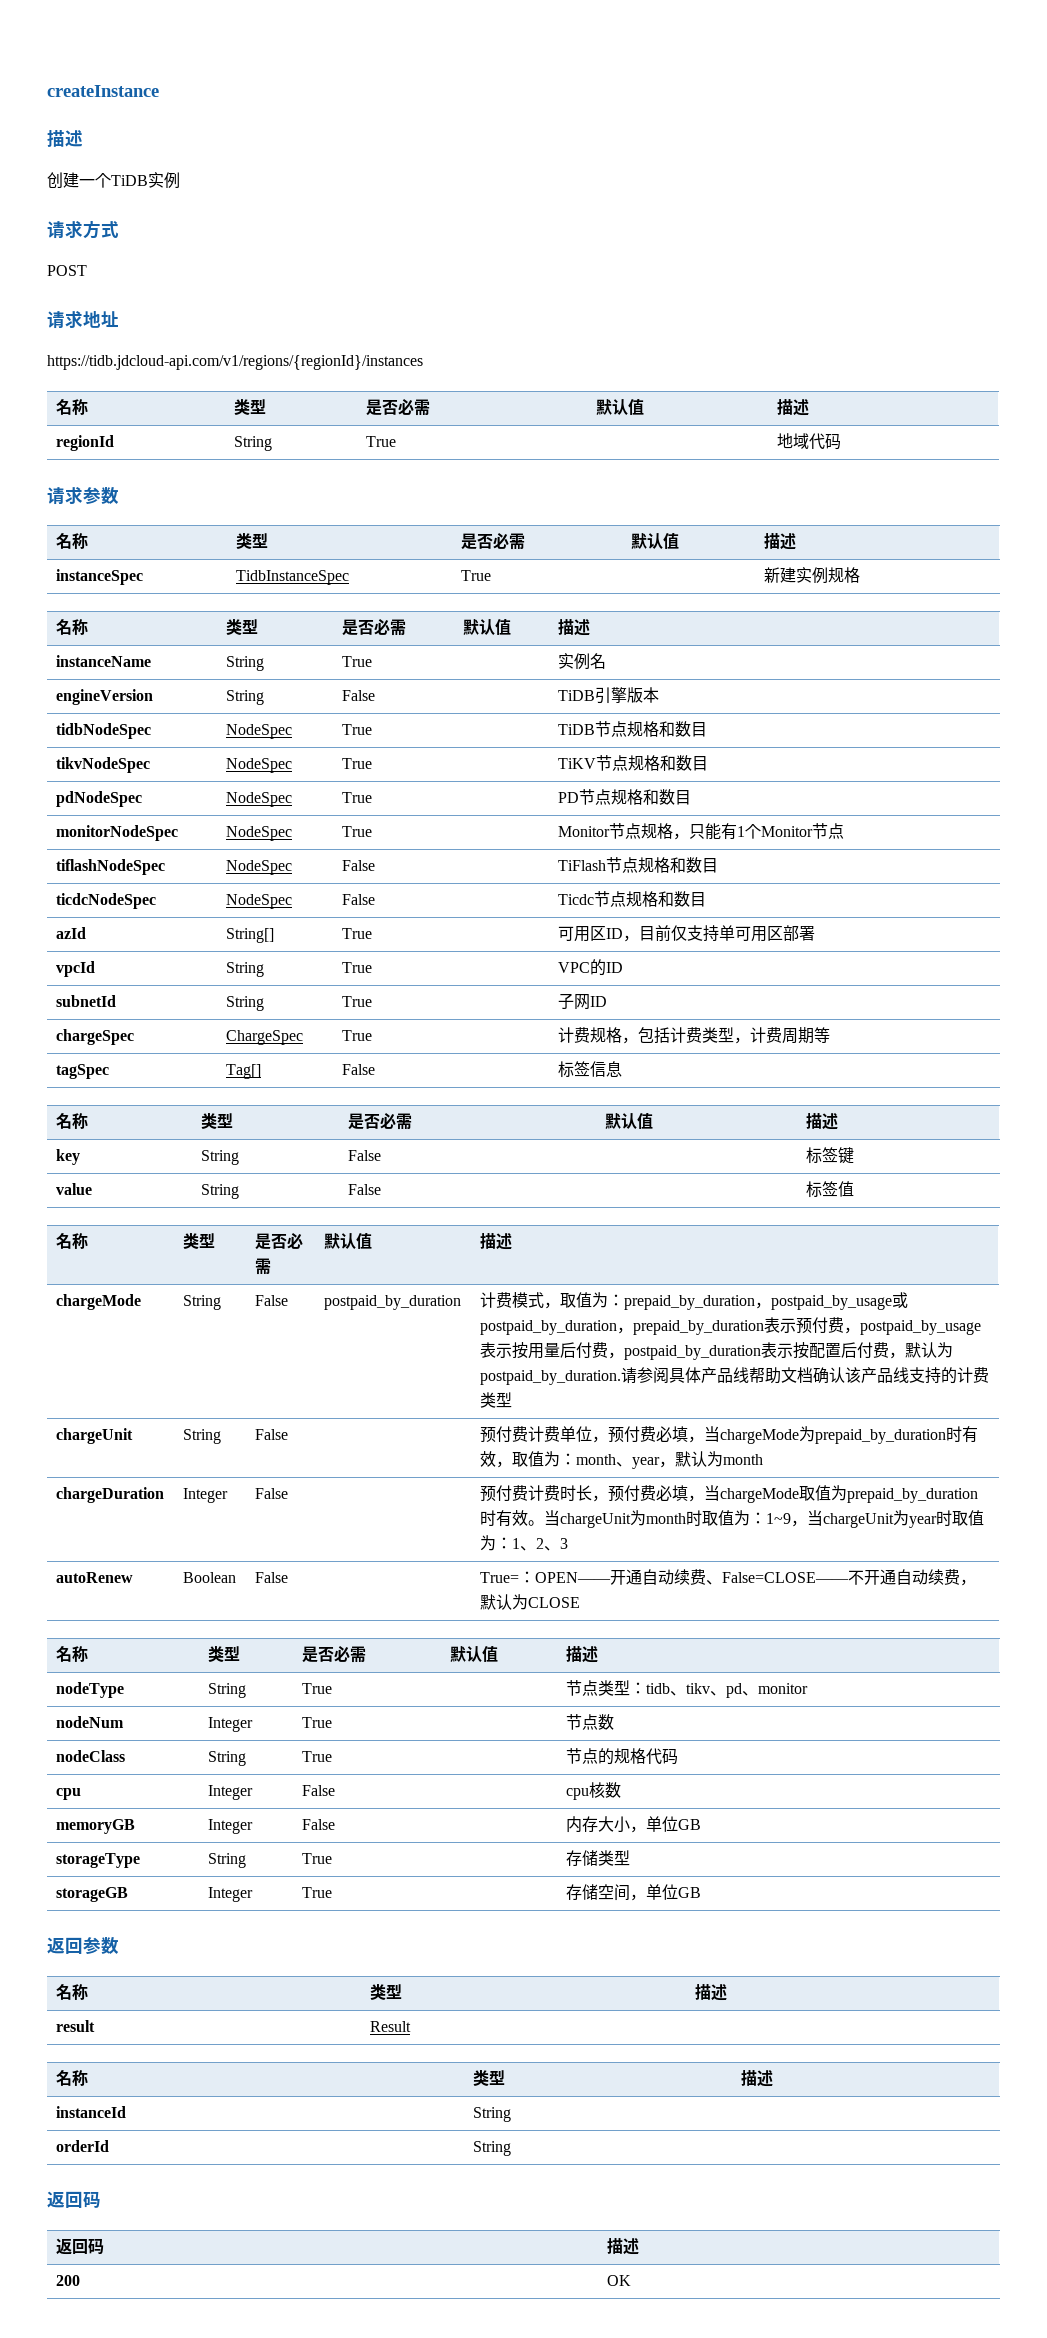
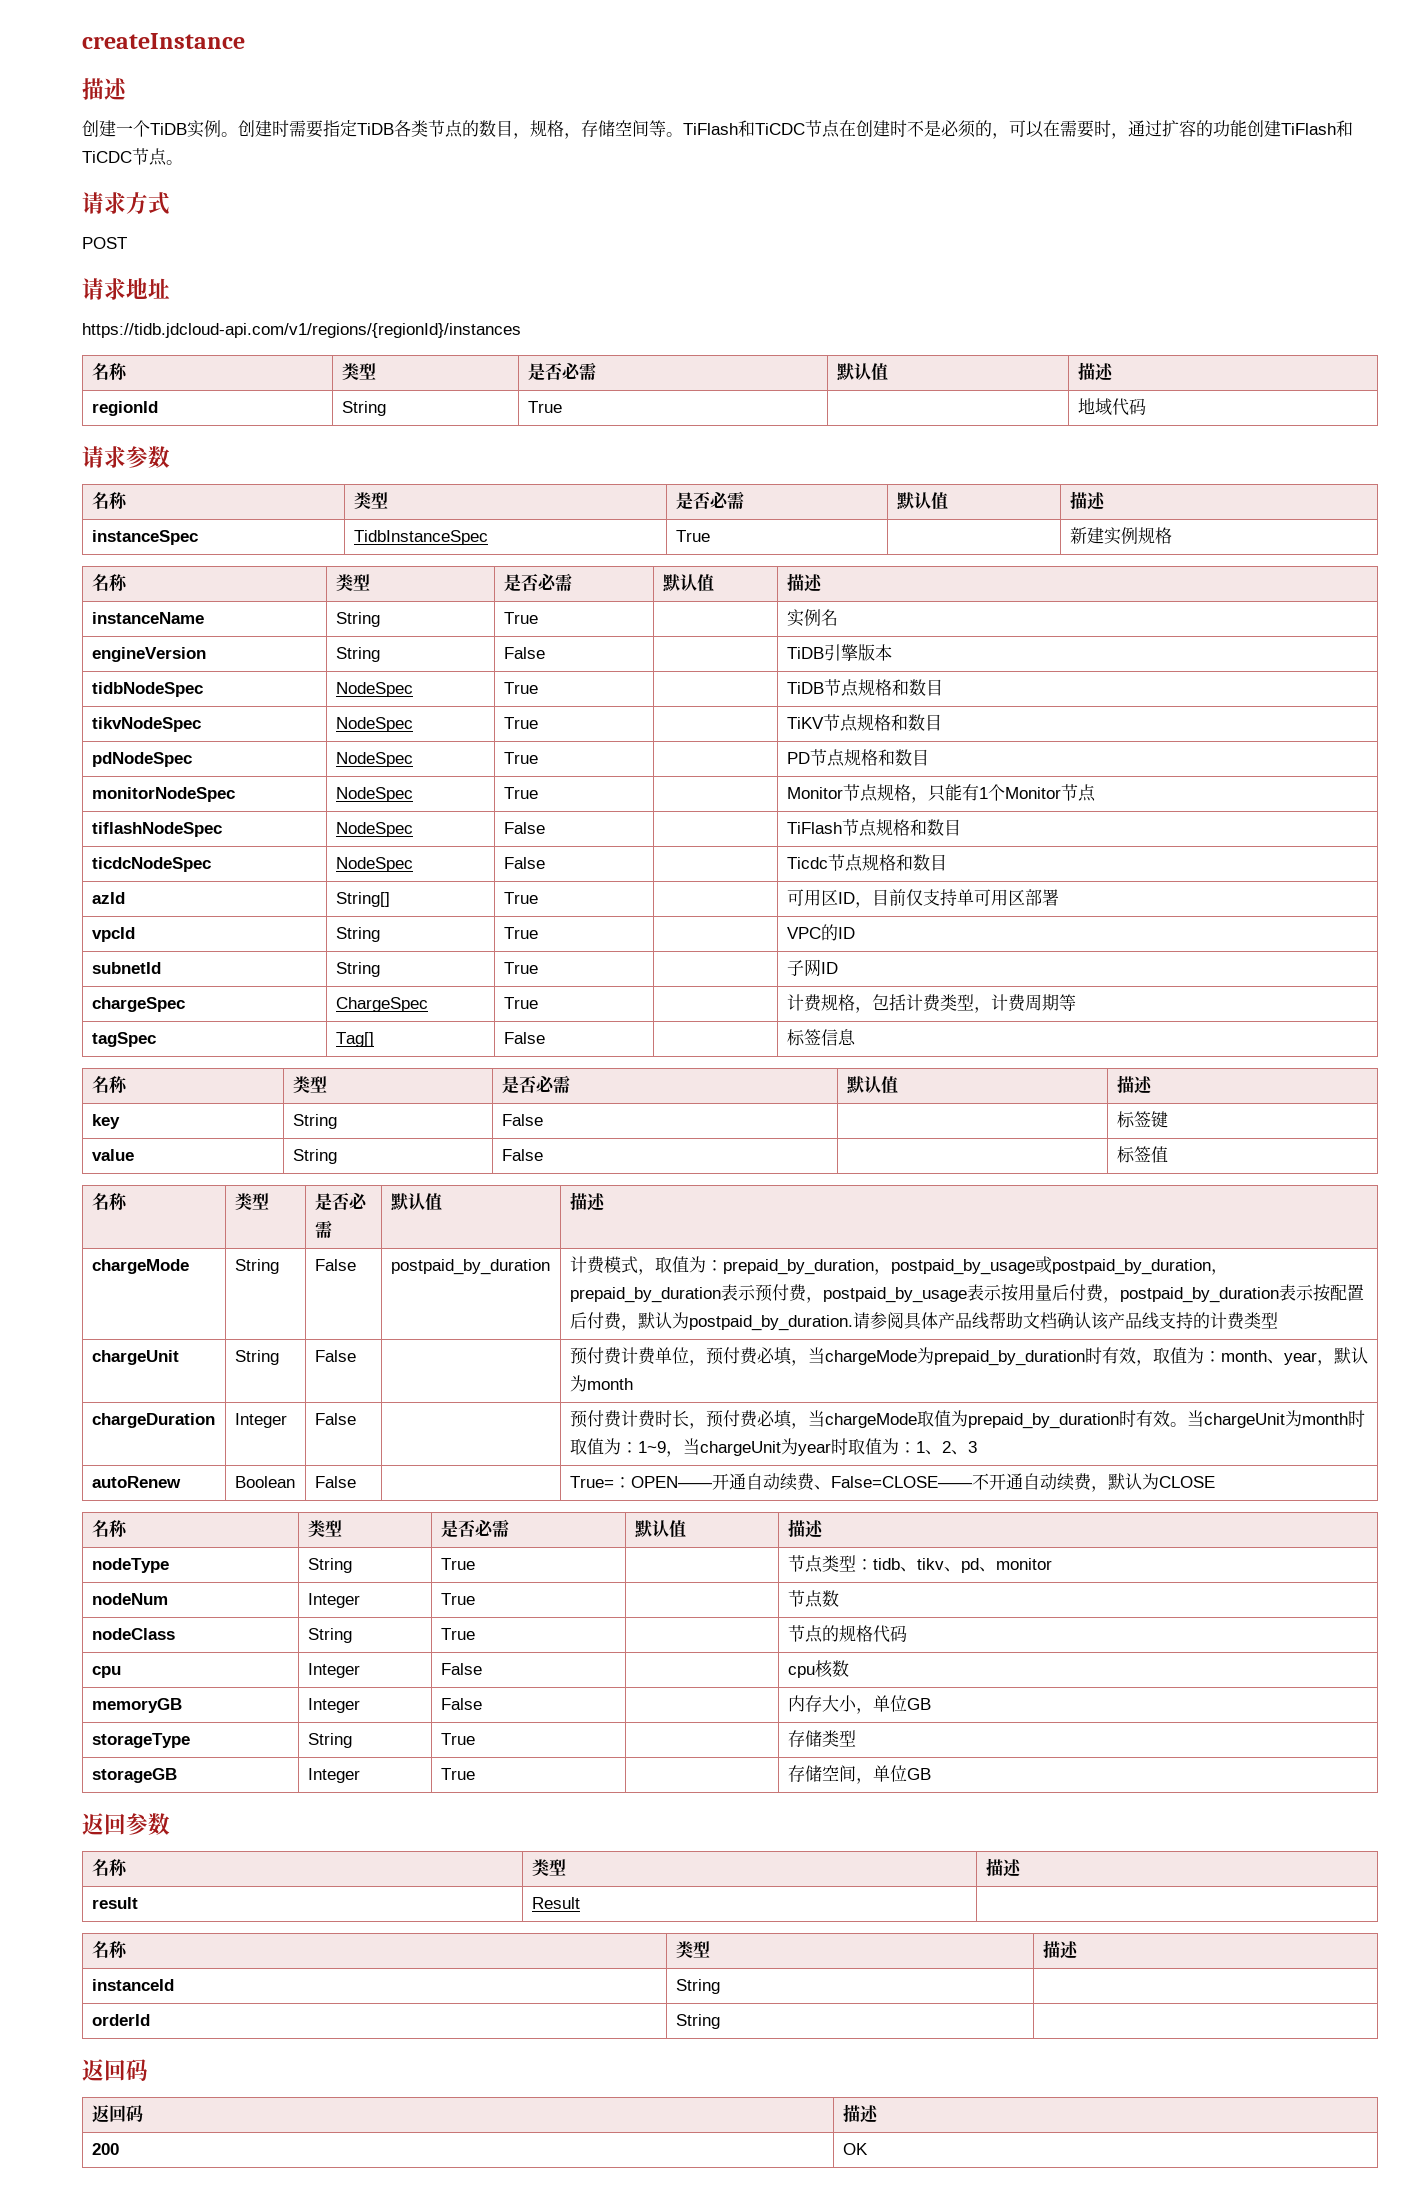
- 创建一个TiDB实例
+ 创建一个TiDB实例。创建时需要指定TiDB各类节点的数目，规格，存储空间等。TiFlash和TiCDC节点在创建时不是必须的，可以在需要时，通过扩容的功能创建TiFlash和TiCDC节点。

